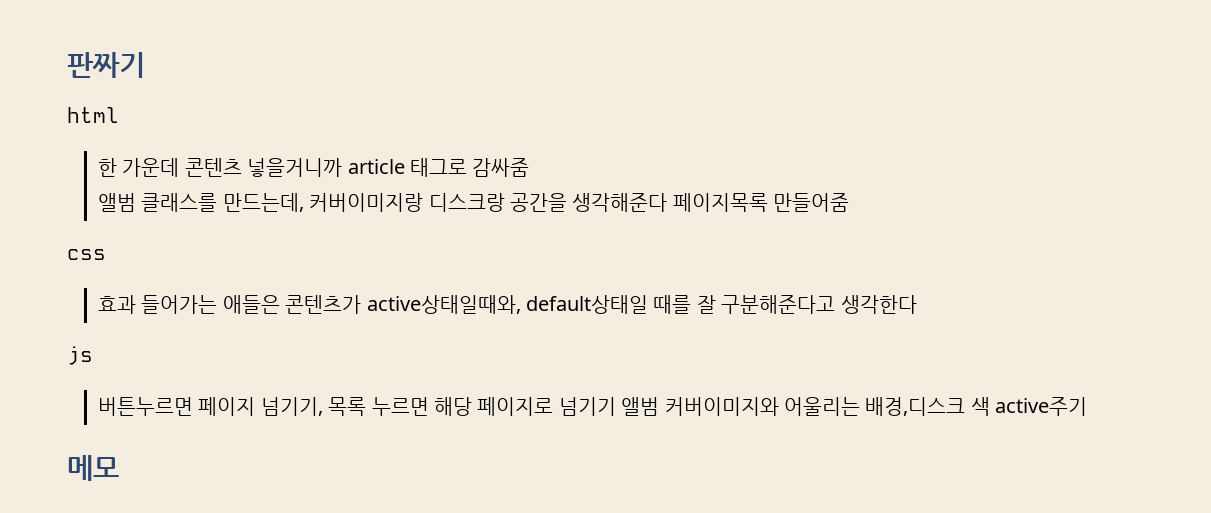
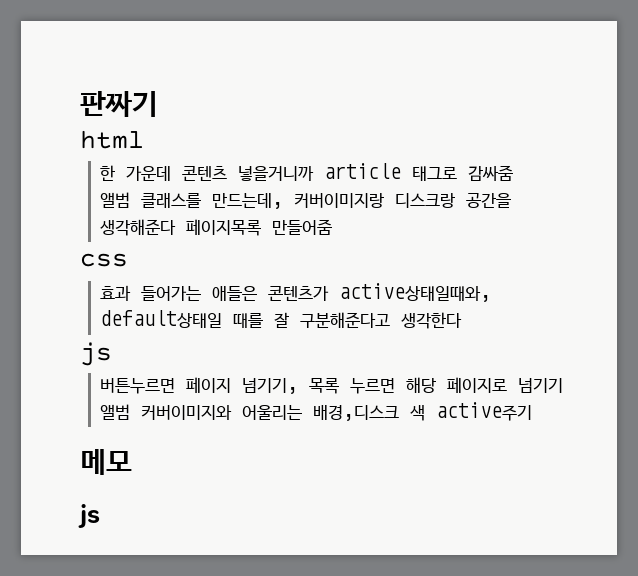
  메모
+ js

